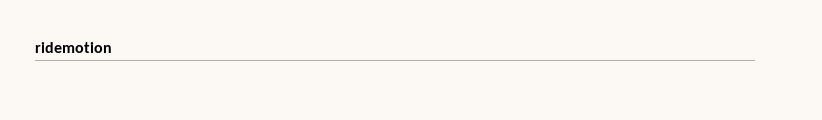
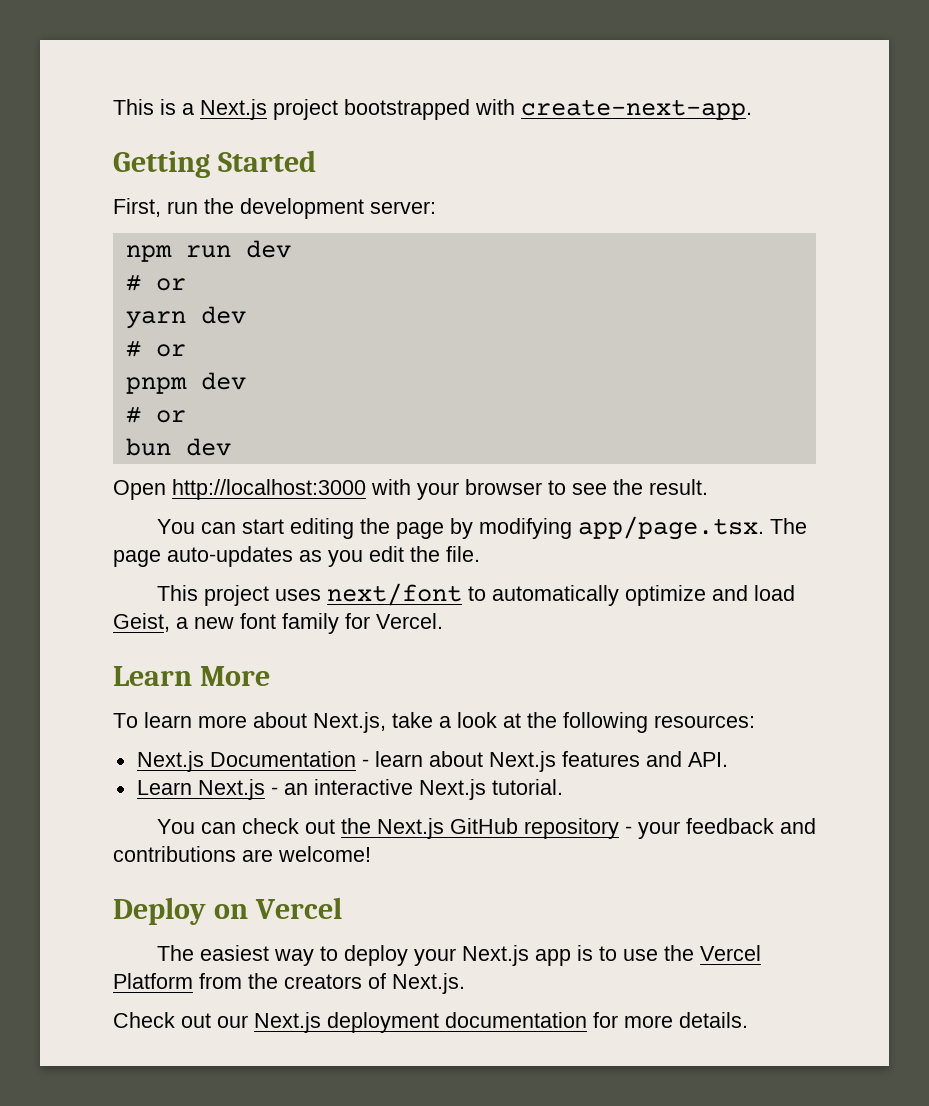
- ridemotion
+ This is a Next.js project bootstrapped with create-next-app.
+ Getting Started
+ First, run the development server:
+ npm run dev
+ # or
+ yarn dev
+ # or
+ pnpm dev
+ # or
+ bun dev
+ Open http://localhost:3000 with your browser to see the result.
+ You can start editing the page by modifying app/page.tsx. The page auto-updates as you edit the file.
+ This project uses next/font to automatically optimize and load Geist, a new font family for Vercel.
+ Learn More
+ To learn more about Next.js, take a look at the following resources:
+ Next.js Documentation - learn about Next.js features and API.
+ Learn Next.js - an interactive Next.js tutorial.
+ You can check out the Next.js GitHub repository - your feedback and contributions are welcome!
+ Deploy on Vercel
+ The easiest way to deploy your Next.js app is to use the Vercel Platform from the creators of Next.js.
+ Check out our Next.js deployment documentation for more details.

